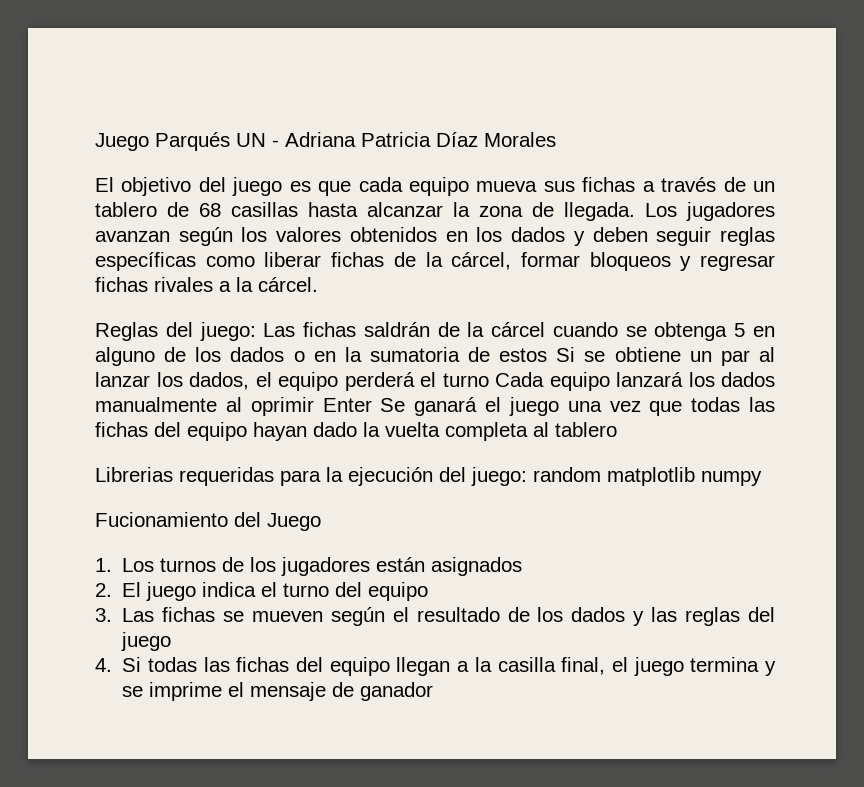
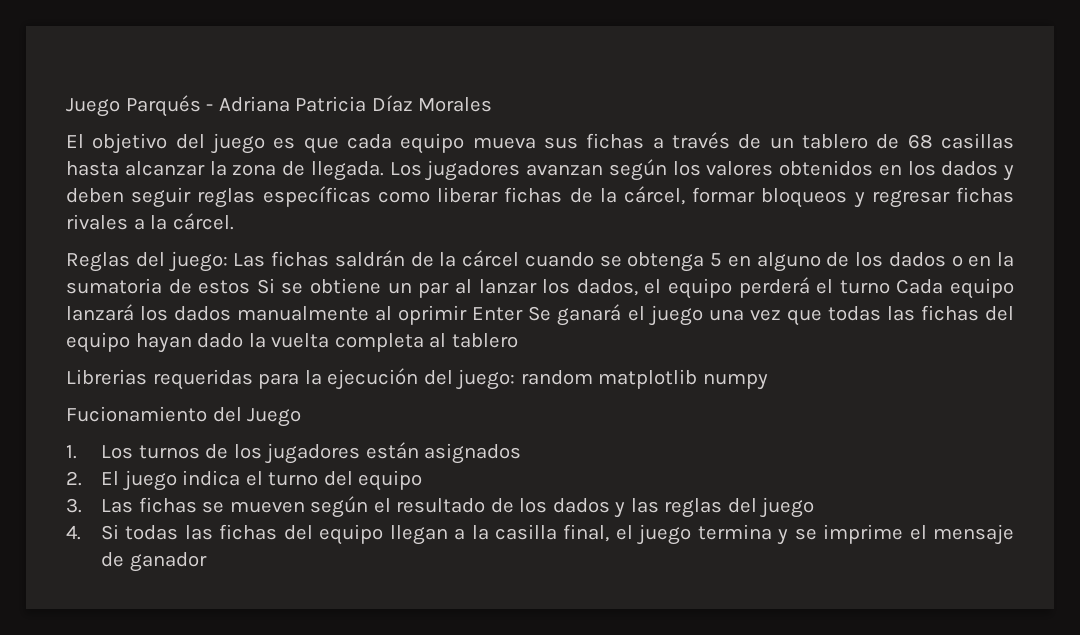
- Juego Parqués UN - Adriana Patricia Díaz Morales
+ Juego Parqués - Adriana Patricia Díaz Morales

